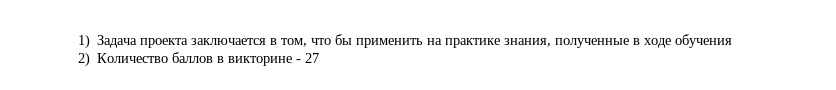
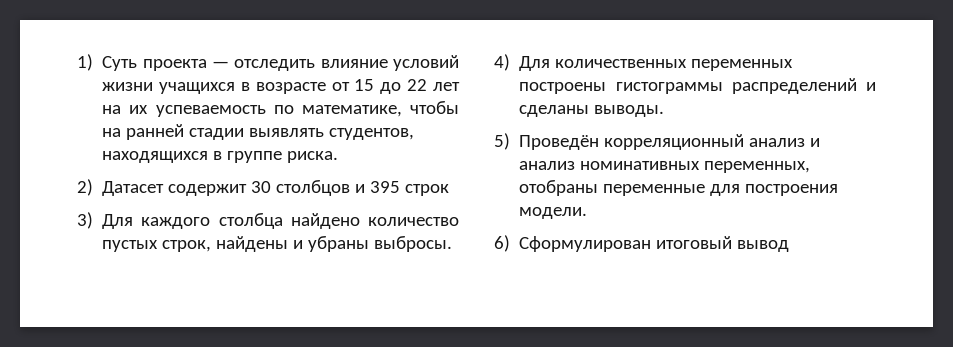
- 1) Задача проекта заключается в том, что бы применить на практике знания, полученные в ходе обучения
- 2) Количество баллов в викторине - 27
+ 1) Суть проекта — отследить влияние условий жизни учащихся в возрасте от 15 до 22 лет на их успеваемость по математике, чтобы на ранней стадии выявлять студентов, находящихся в группе риска.
+ 2) Датасет содержит 30 столбцов и 395 строк
+ 3) Для каждого столбца найдено количество пустых строк, найдены и убраны выбросы.
+ 4) Для количественных переменных построены гистограммы распределений и сделаны выводы.
+ 5) Проведён корреляционный анализ и анализ номинативных переменных, отобраны переменные для построения модели.
+ 6) Сформулирован итоговый вывод

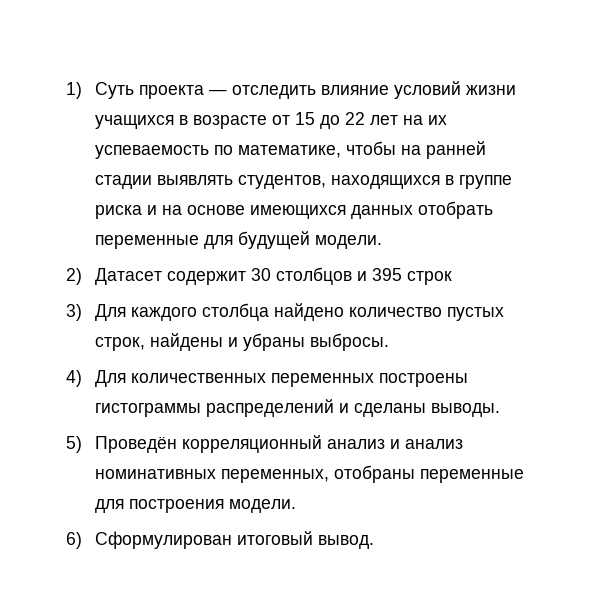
- 1) Суть проекта — отследить влияние условий жизни учащихся в возрасте от 15 до 22 лет на их успеваемость по математике, чтобы на ранней стадии выявлять студентов, находящихся в группе риска.
+ 1) Суть проекта — отследить влияние условий жизни учащихся в возрасте от 15 до 22 лет на их успеваемость по математике, чтобы на ранней стадии выявлять студентов, находящихся в группе риска и на основе имеющихся данных отобрать переменные для будущей модели.
- 6) Сформулирован итоговый вывод
+ 6) Сформулирован итоговый вывод.

